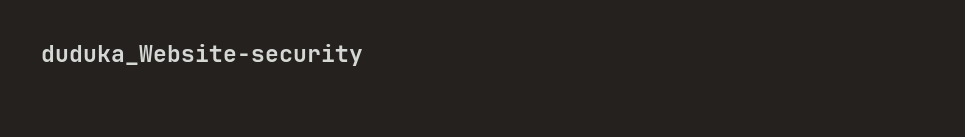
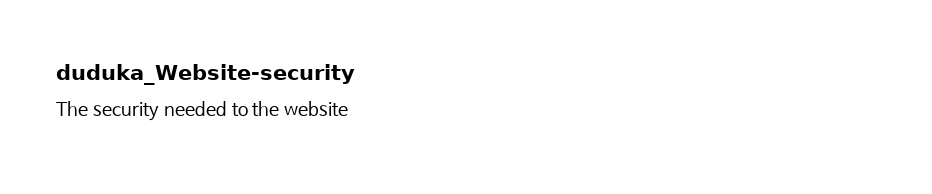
+ The security needed to the website

